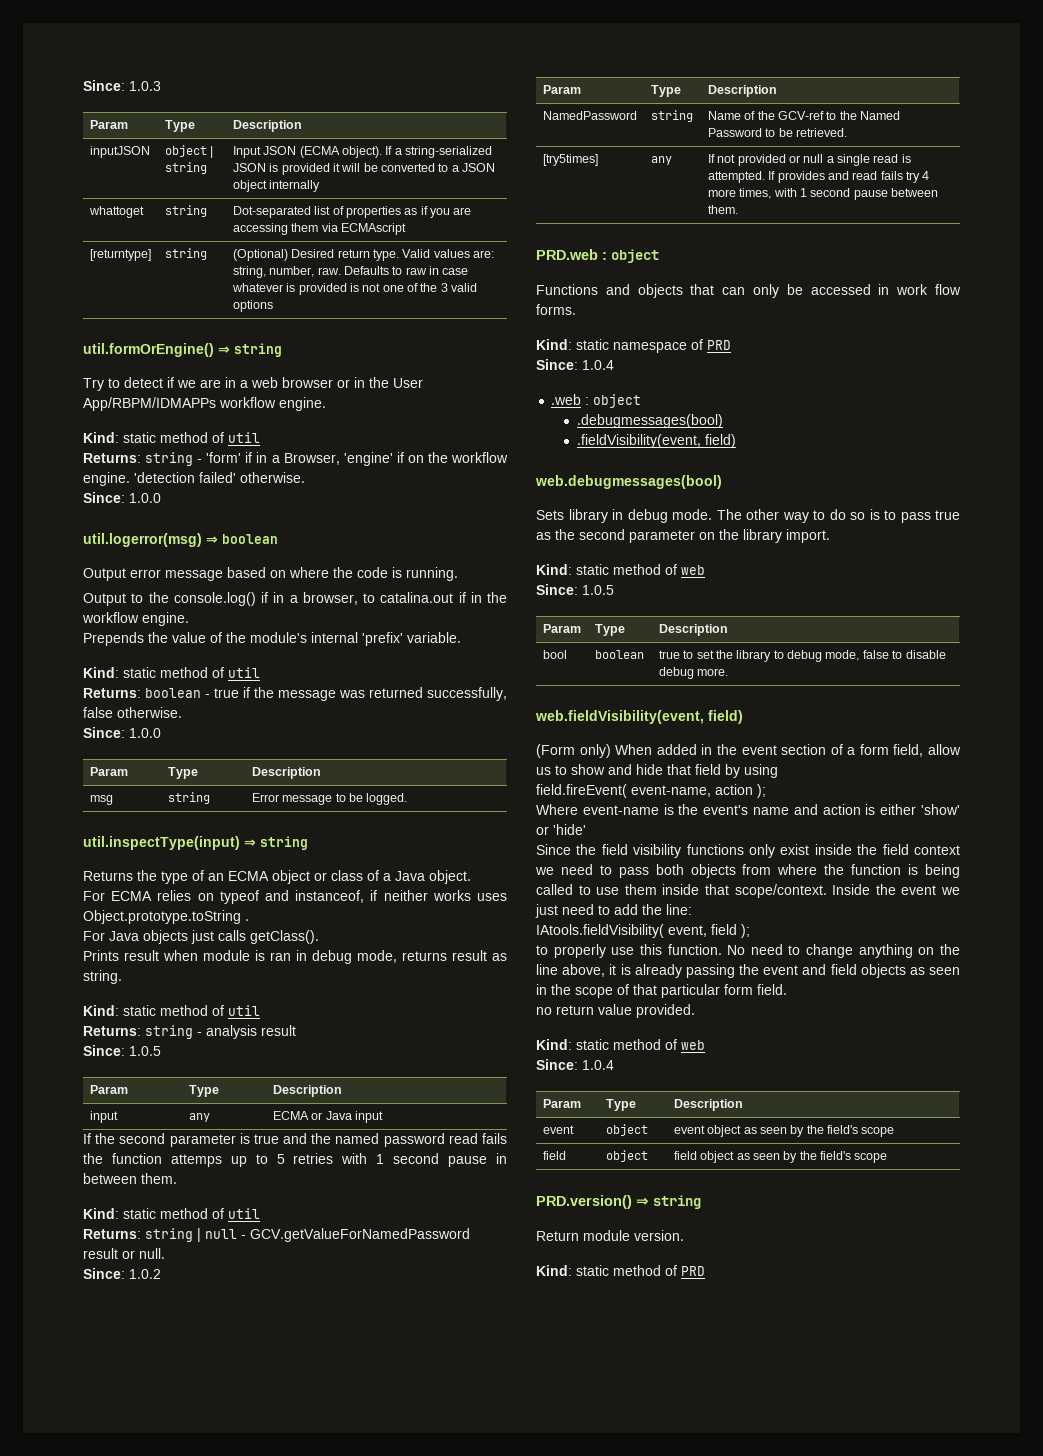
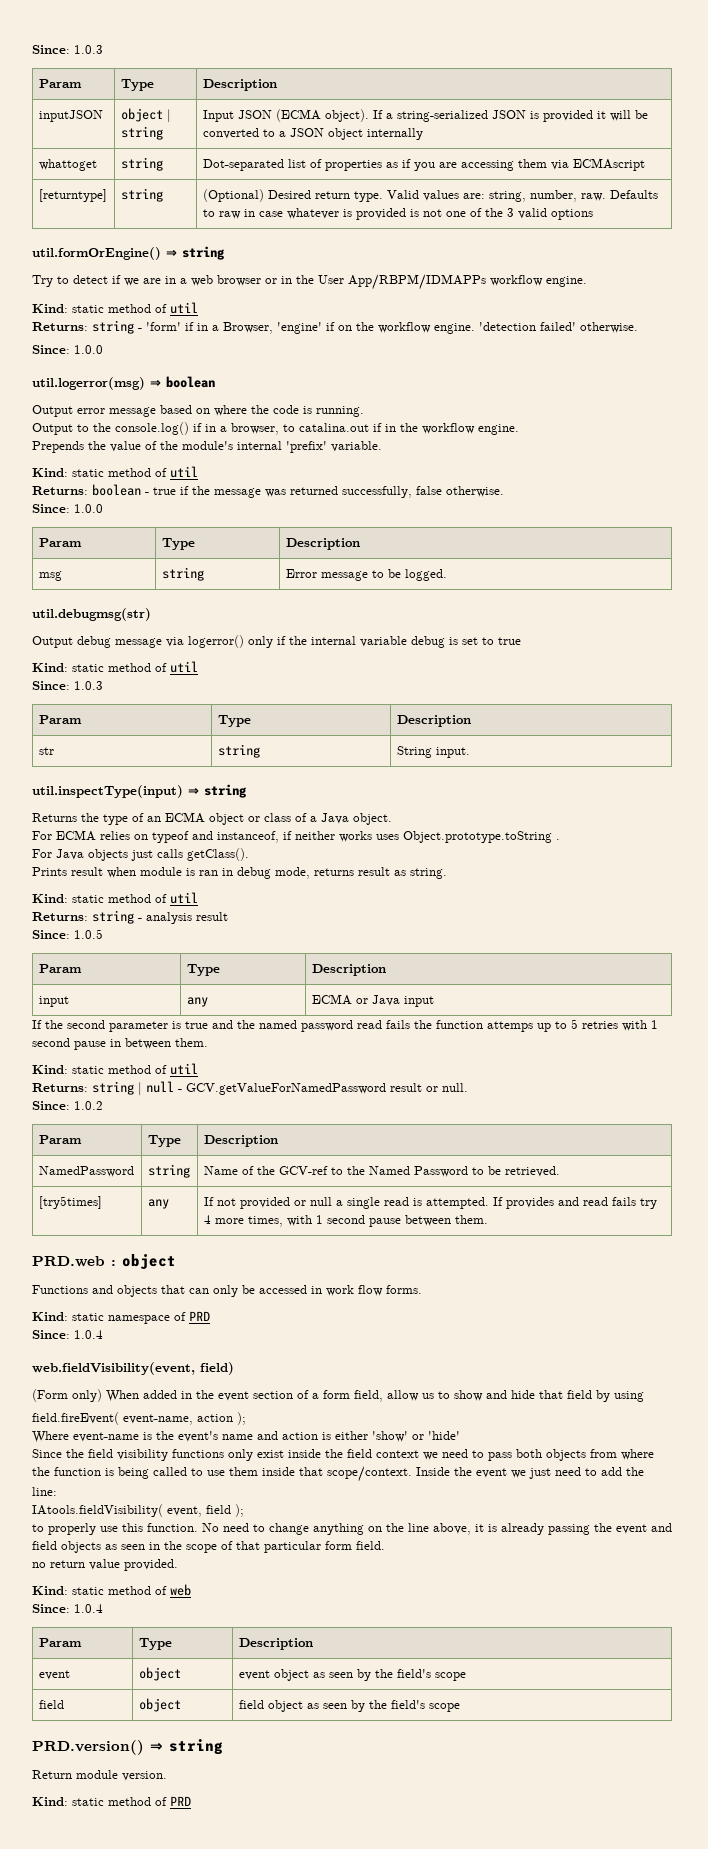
+ util.debugmsg(str)
+ Output debug message via logerror() only if the internal variable debug is set to true
+ Kind: static method of util
+ Since: 1.0.3
+ Param | Type | Description
+ str | string | String input.
- .web : object
- .debugmessages(bool)
- .fieldVisibility(event, field)
- web.debugmessages(bool)
- Sets library in debug mode. The other way to do so is to pass true as the second parameter on the library import.
- Kind: static method of web
- Since: 1.0.5
- Param | Type | Description
- bool | boolean | true to set the library to debug mode, false to disable debug more.

